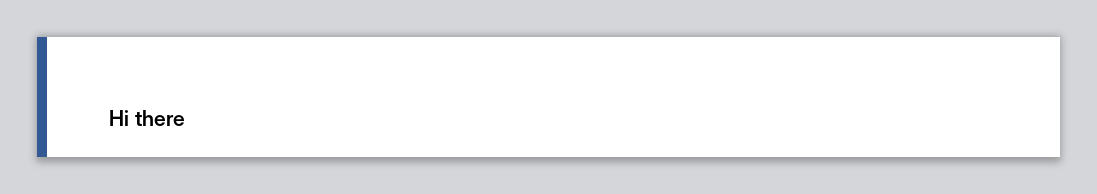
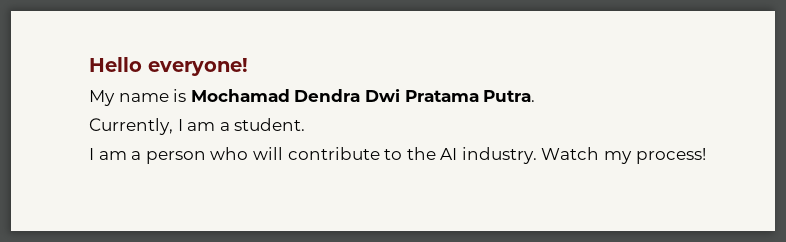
- Hi there
+ Hello everyone!
+ My name is Mochamad Dendra Dwi Pratama Putra.
+ Currently, I am a student.
+ I am a person who will contribute to the AI industry. Watch my process!

